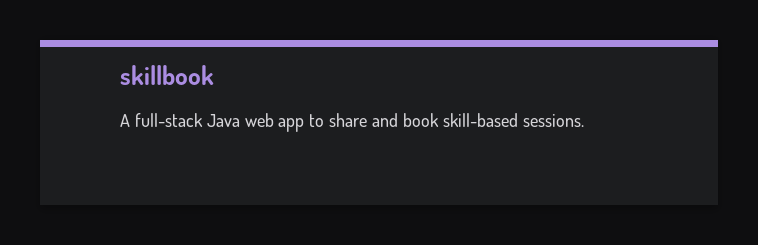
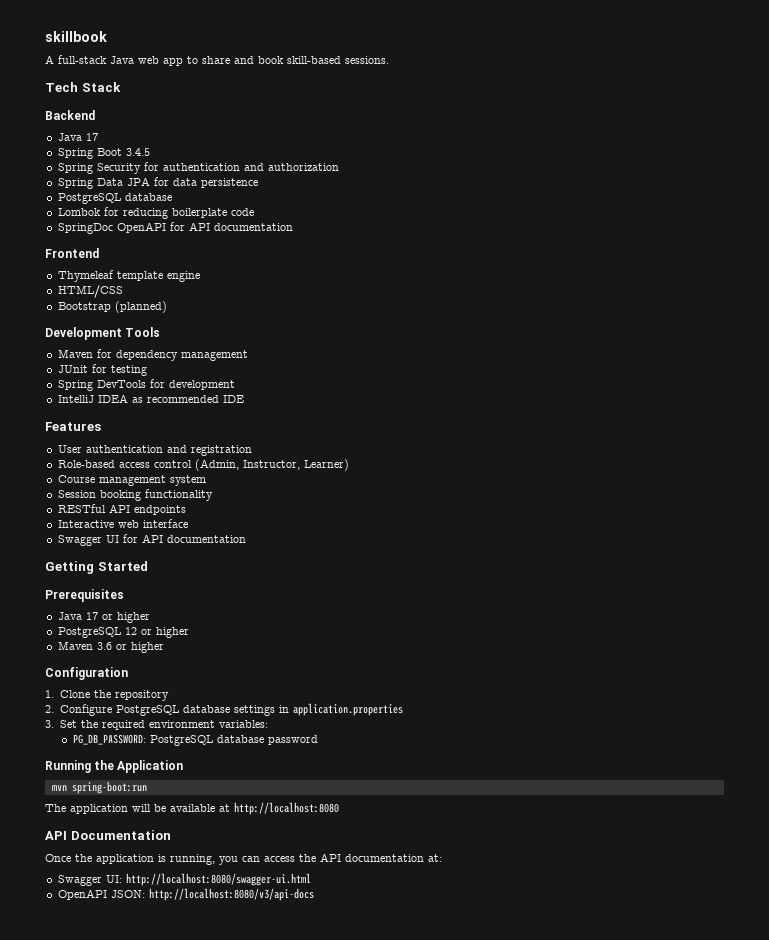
+ Tech Stack
+ Backend
+ Java 17
+ Spring Boot 3.4.5
+ Spring Security for authentication and authorization
+ Spring Data JPA for data persistence
+ PostgreSQL database
+ Lombok for reducing boilerplate code
+ SpringDoc OpenAPI for API documentation
+ Frontend
+ Thymeleaf template engine
+ HTML/CSS
+ Bootstrap (planned)
+ Development Tools
+ Maven for dependency management
+ JUnit for testing
+ Spring DevTools for development
+ IntelliJ IDEA as recommended IDE
+ Features
+ User authentication and registration
+ Role-based access control (Admin, Instructor, Learner)
+ Course management system
+ Session booking functionality
+ RESTful API endpoints
+ Interactive web interface
+ Swagger UI for API documentation
+ Getting Started
+ Prerequisites
+ Java 17 or higher
+ PostgreSQL 12 or higher
+ Maven 3.6 or higher
+ Configuration
+ 1. Clone the repository
+ 2. Configure PostgreSQL database settings in application.properties
+ 3. Set the required environment variables:
+ PG_DB_PASSWORD: PostgreSQL database password
+ Running the Application
+ mvn spring-boot:run
+ The application will be available at http://localhost:8080
+ API Documentation
+ Once the application is running, you can access the API documentation at:
+ Swagger UI: http://localhost:8080/swagger-ui.html
+ OpenAPI JSON: http://localhost:8080/v3/api-docs

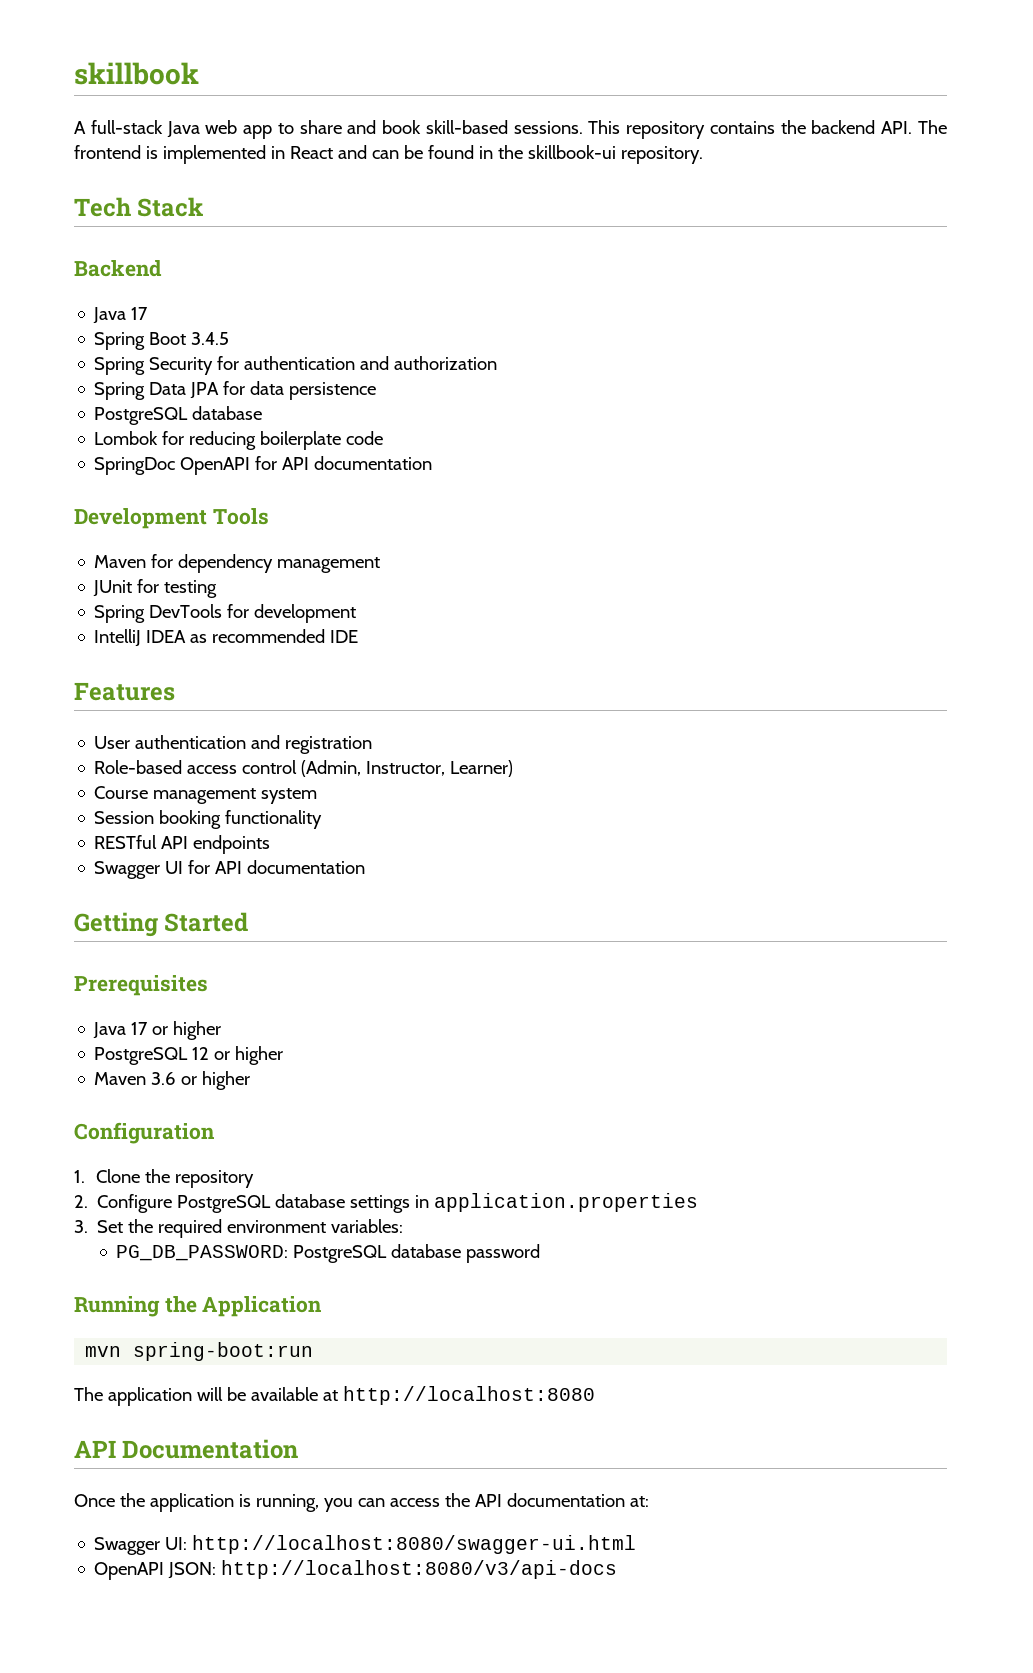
+ This repository contains the backend API. The frontend is implemented in React and can be found in the skillbook-ui repository.
- Frontend
- Thymeleaf template engine
- HTML/CSS
- Bootstrap (planned)
- Interactive web interface

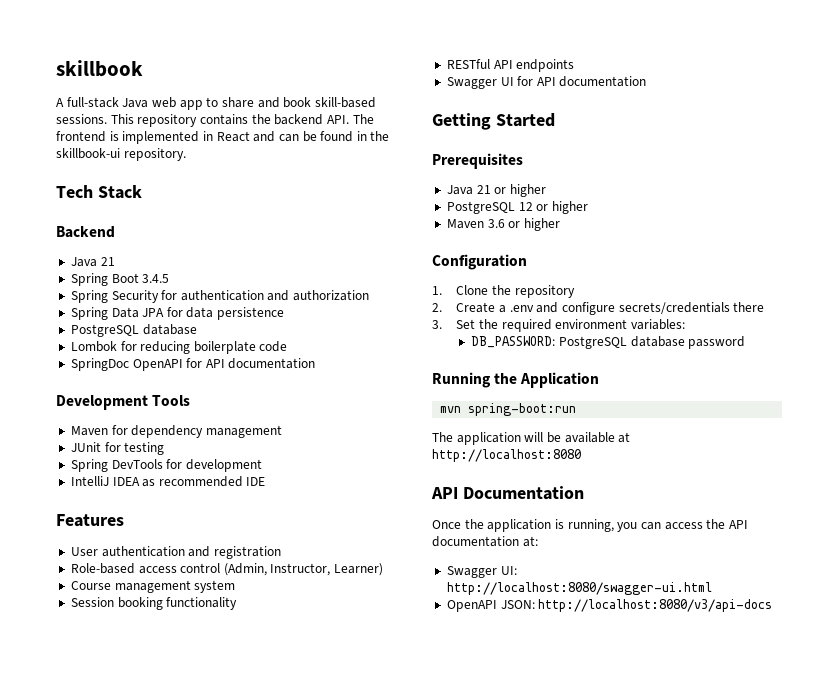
  Backend
- Java 17
+ Java 21
- Java 17 or higher
+ Java 21 or higher
- 2. Configure PostgreSQL database settings in application.properties
+ 2. Create a .env and configure secrets/credentials there
- PG_DB_PASSWORD: PostgreSQL database password
+ DB_PASSWORD: PostgreSQL database password

